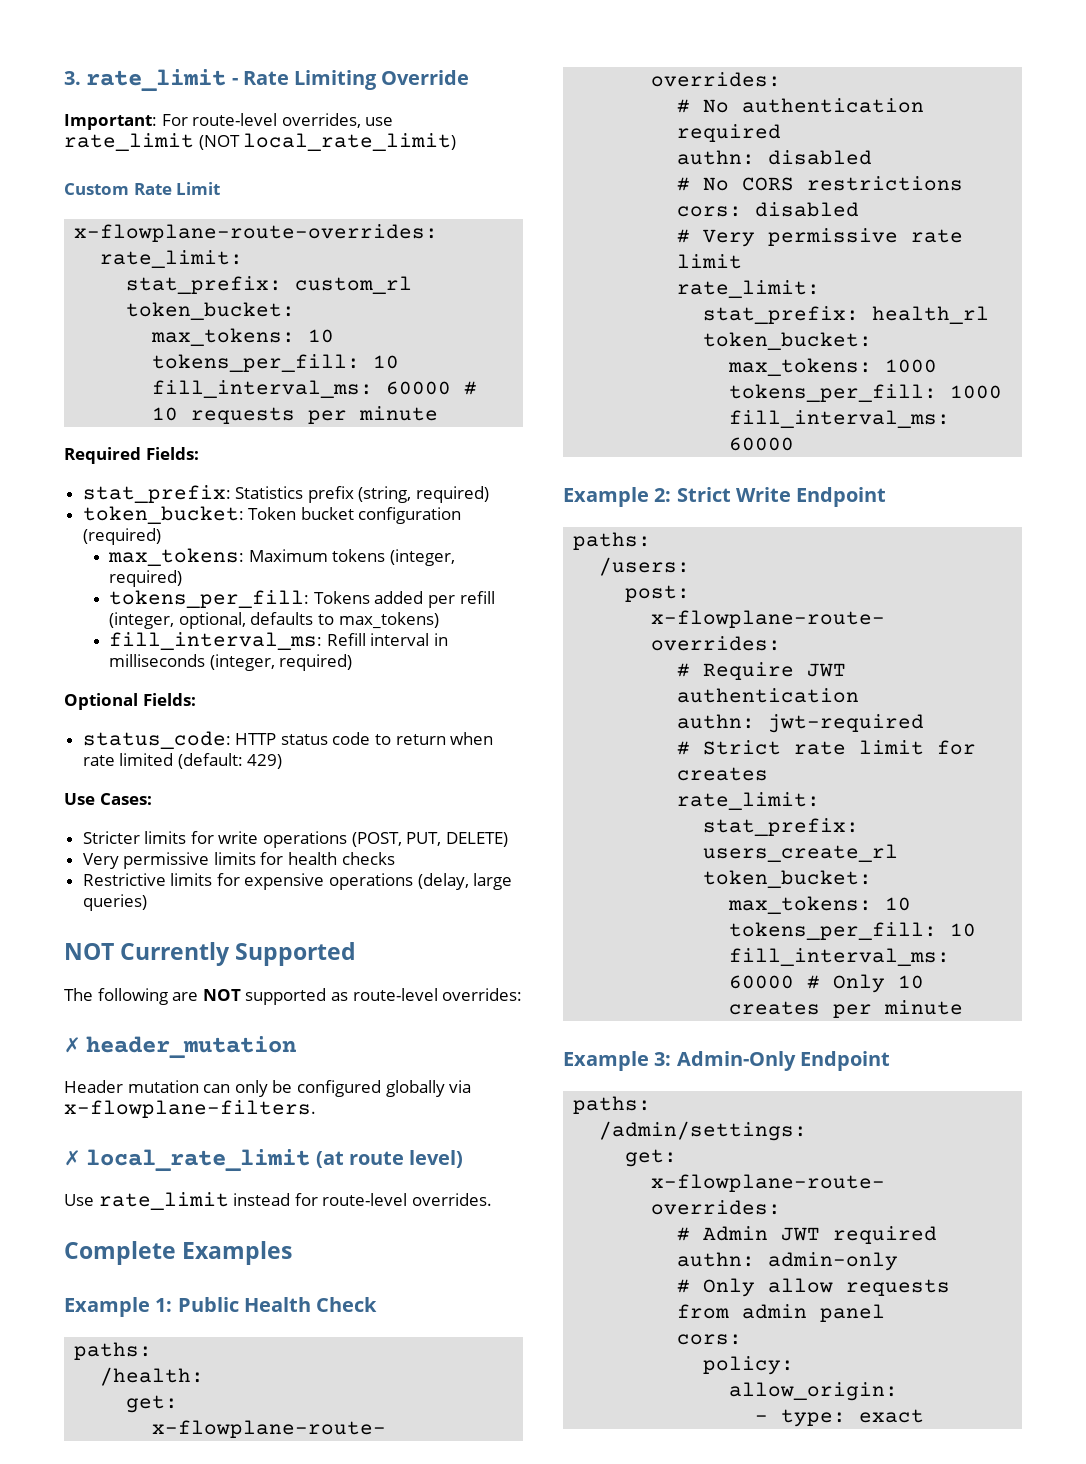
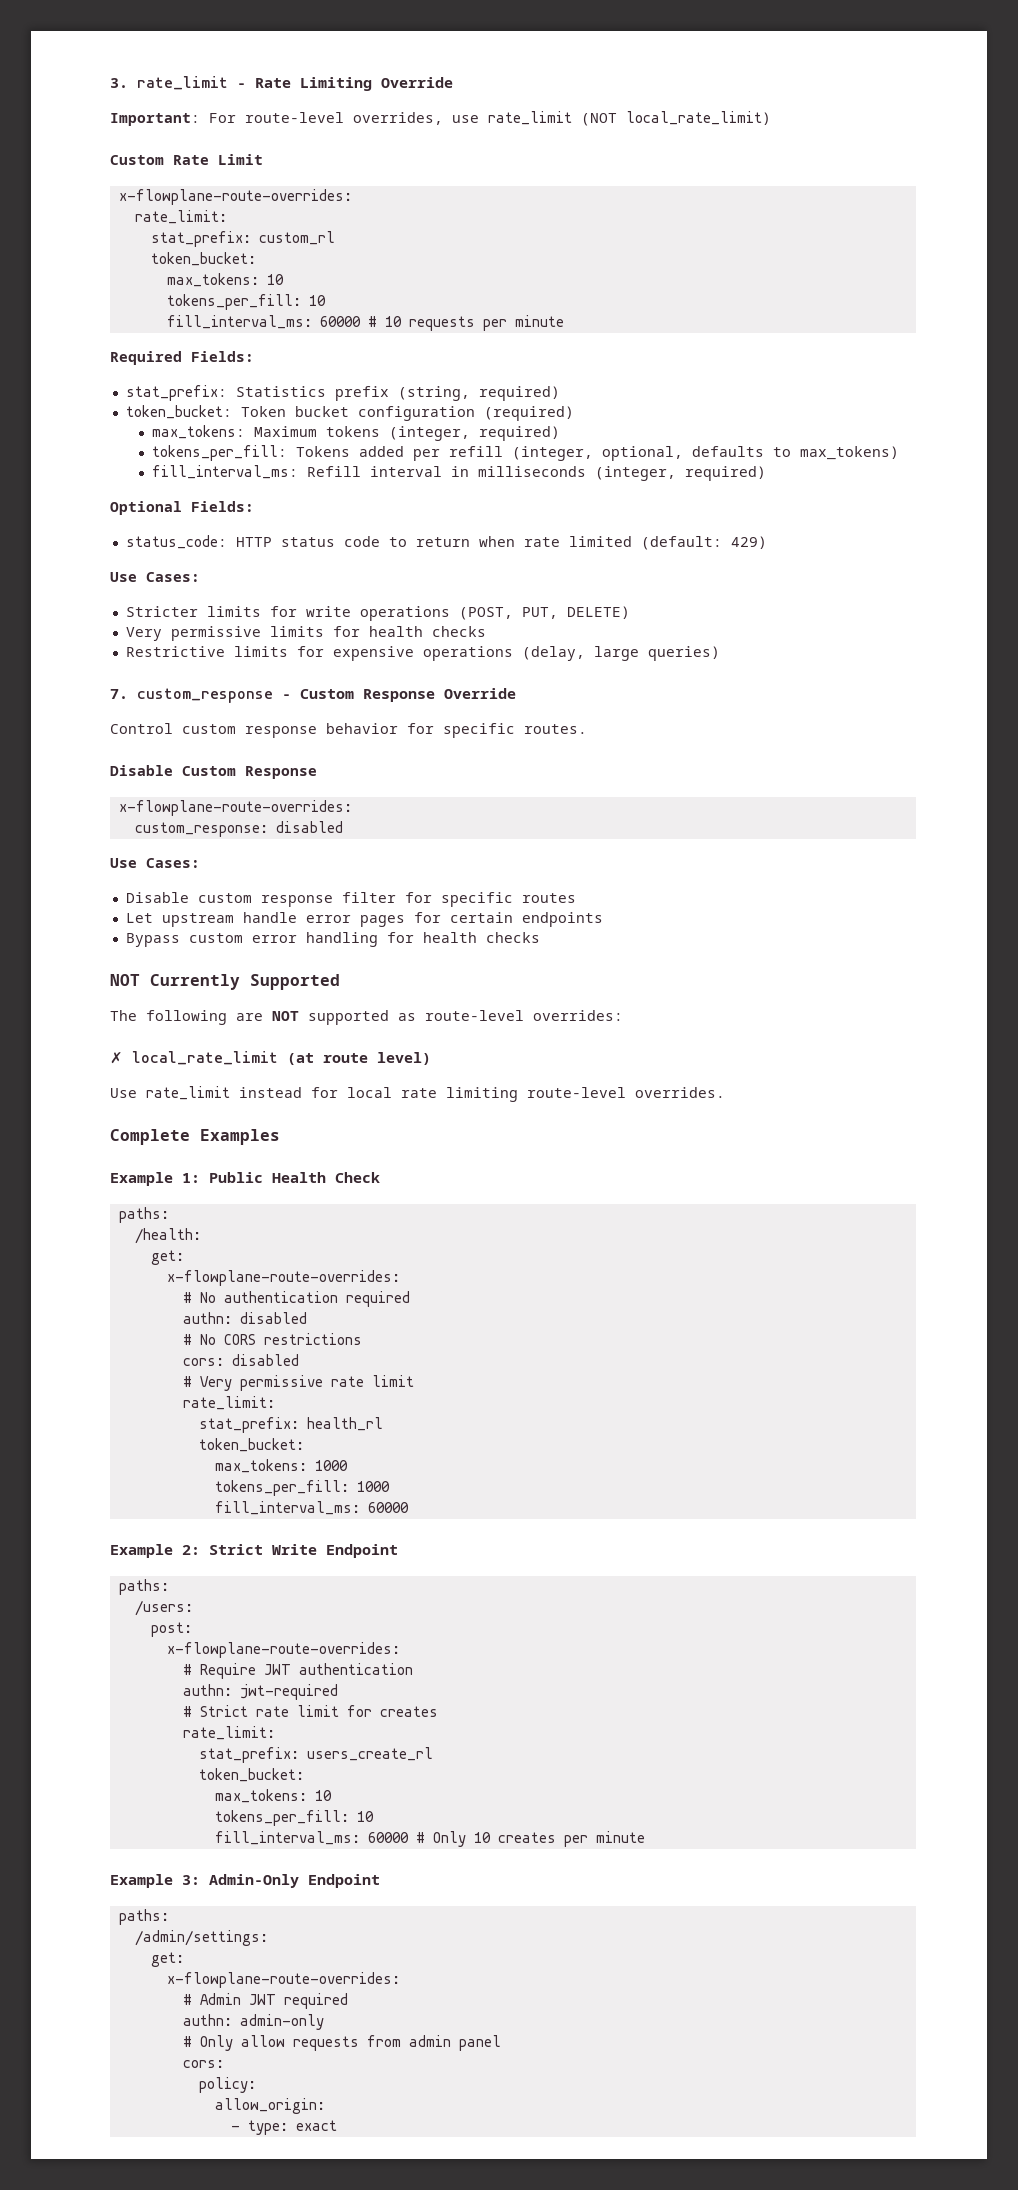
+ 7. custom_response - Custom Response Override
+ Control custom response behavior for specific routes.
+ Disable Custom Response
+ x-flowplane-route-overrides:
+ custom_response: disabled
+ Use Cases:
+ Disable custom response filter for specific routes
+ Let upstream handle error pages for certain endpoints
+ Bypass custom error handling for health checks
- ✗ header_mutation
- Header mutation can only be configured globally via x-flowplane-filters.
- Use rate_limit instead for route-level overrides.
+ Use rate_limit instead for local rate limiting route-level overrides.

